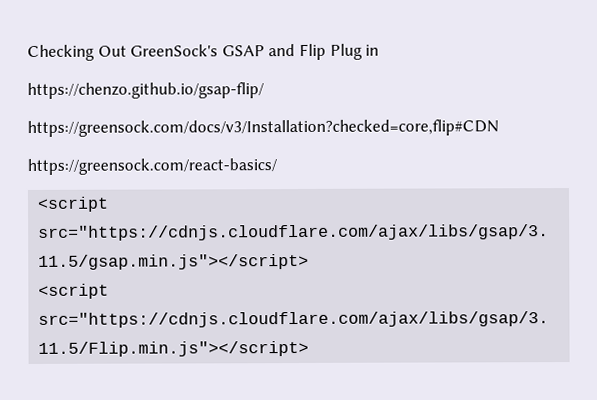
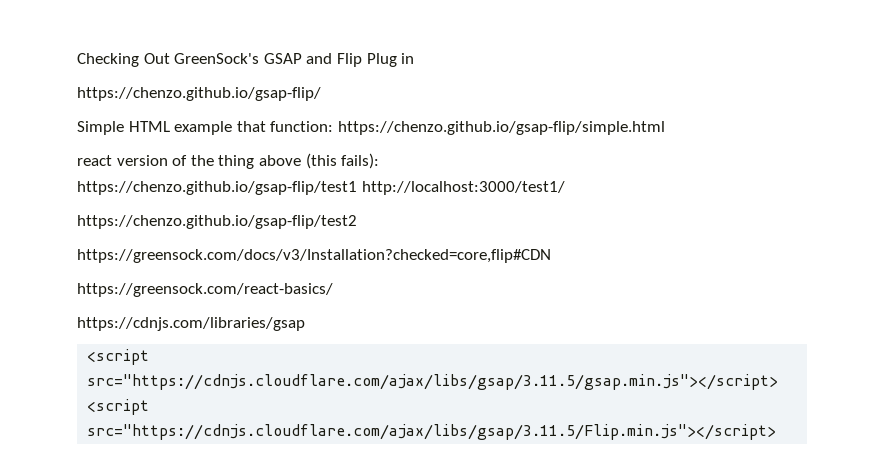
+ Simple HTML example that function: https://chenzo.github.io/gsap-flip/simple.html
+ react version of the thing above (this fails):
+ https://chenzo.github.io/gsap-flip/test1 http://localhost:3000/test1/
+ https://chenzo.github.io/gsap-flip/test2
+ https://cdnjs.com/libraries/gsap

